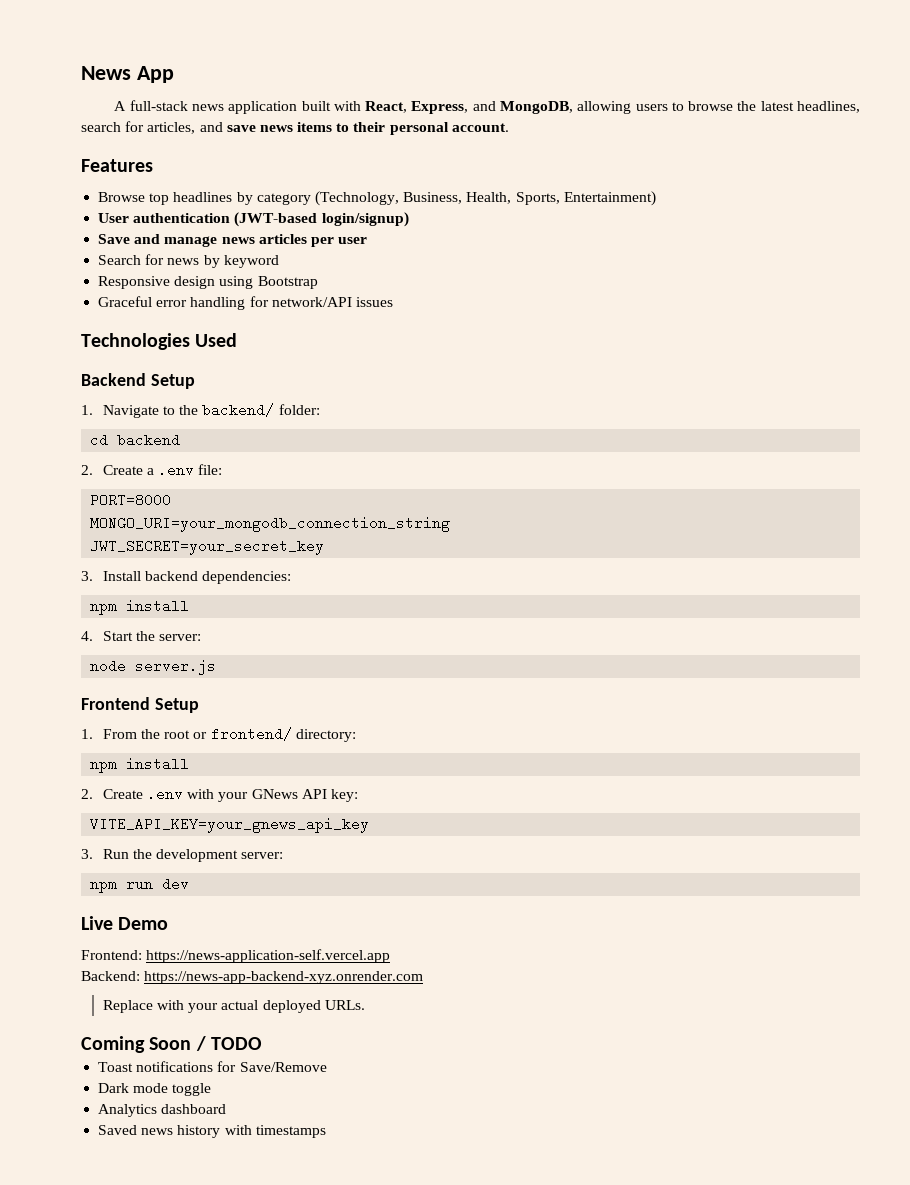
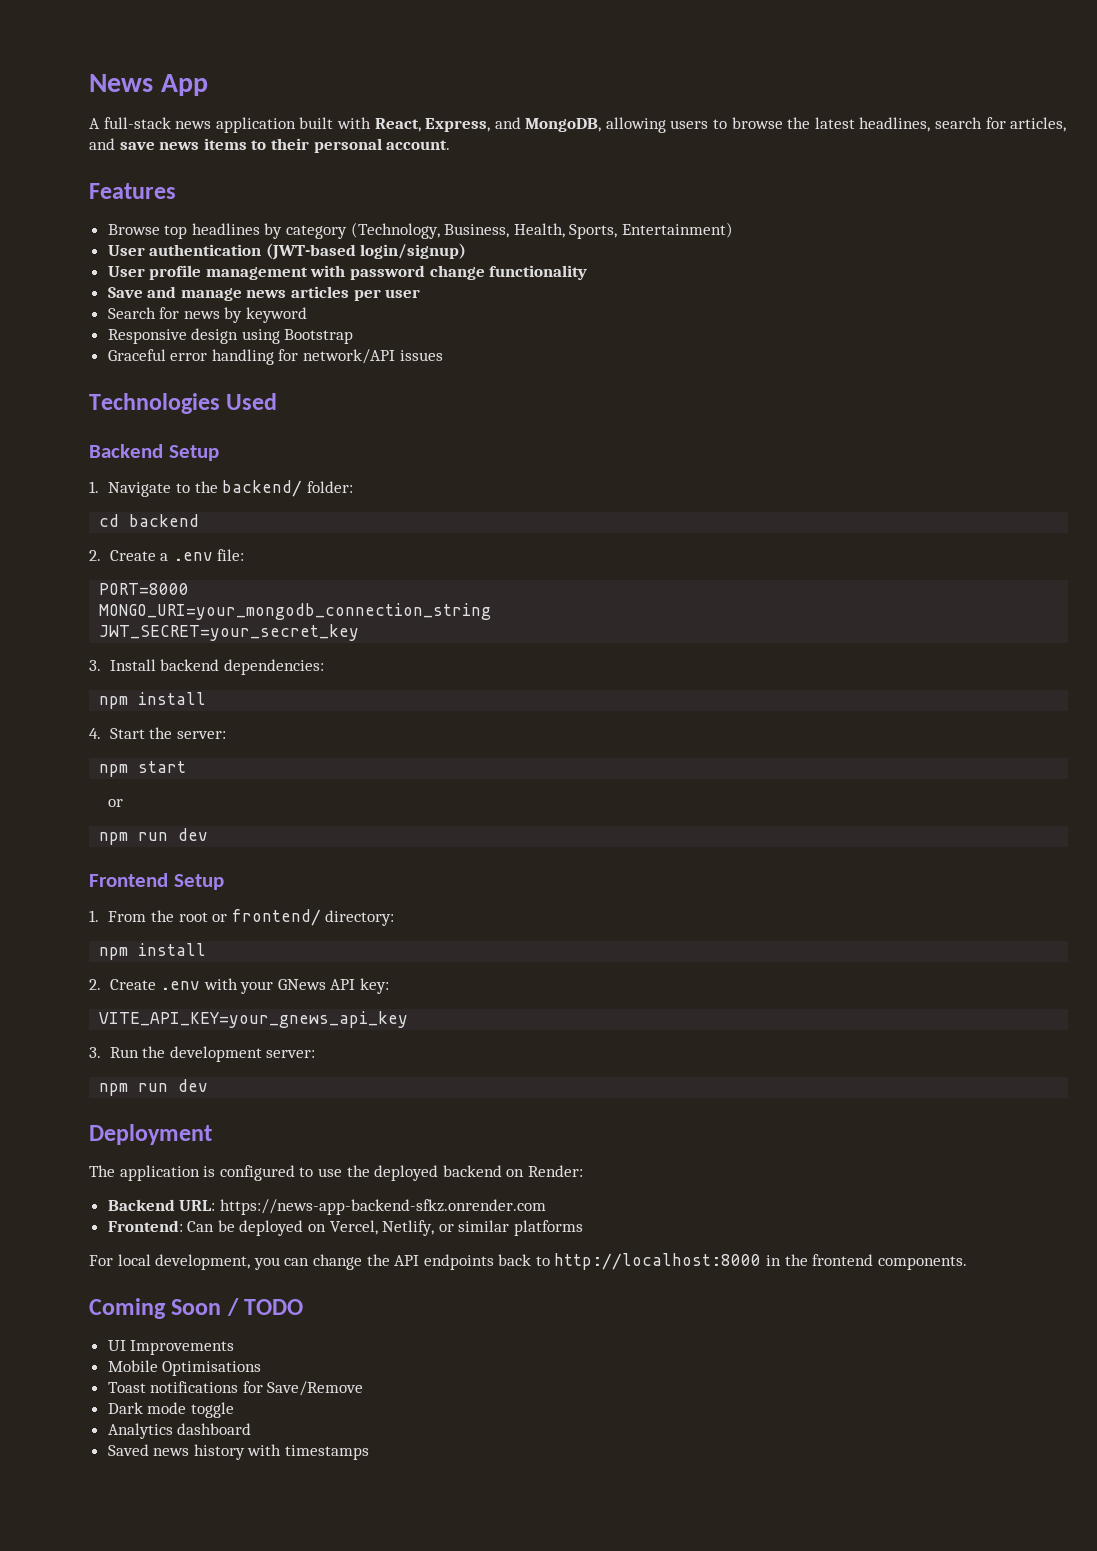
+ User profile management with password change functionality
- node server.js
+ npm start
+ or
+ npm run dev
- Live Demo
- Frontend: https://news-application-self.vercel.app
- Backend: https://news-app-backend-xyz.onrender.com
- Replace with your actual deployed URLs.
+ Deployment
+ The application is configured to use the deployed backend on Render:
+ Backend URL: https://news-app-backend-sfkz.onrender.com
+ Frontend: Can be deployed on Vercel, Netlify, or similar platforms
+ For local development, you can change the API endpoints back to http://localhost:8000 in the frontend components.
+ UI Improvements
+ Mobile Optimisations

